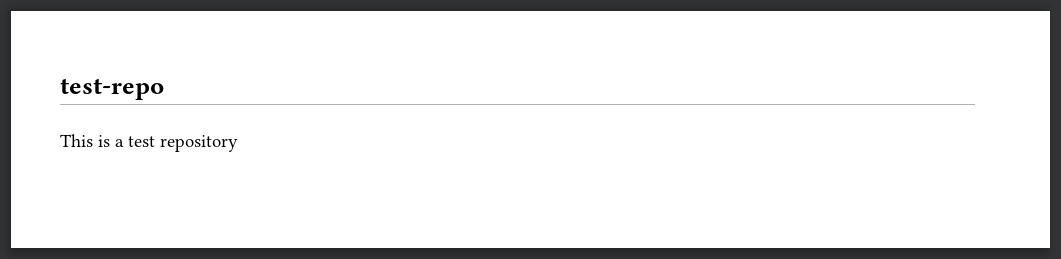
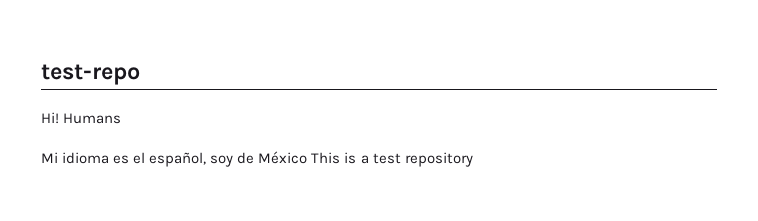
- This is a test repository
+ Hi! Humans
+ Mi idioma es el español, soy de México This is a test repository

